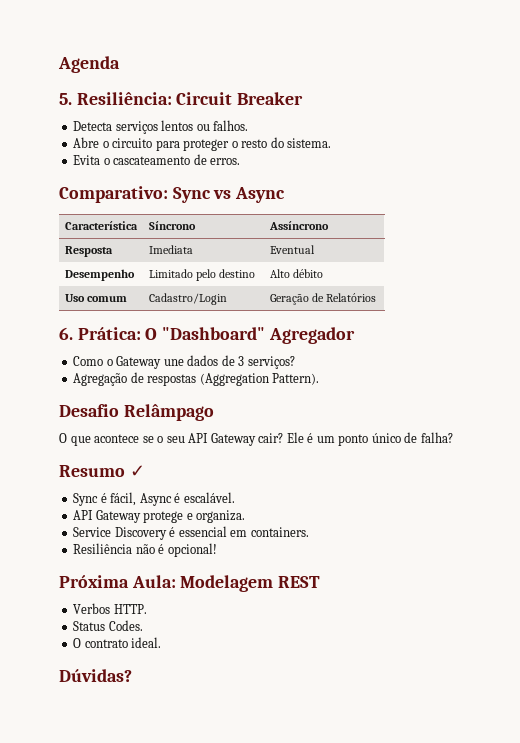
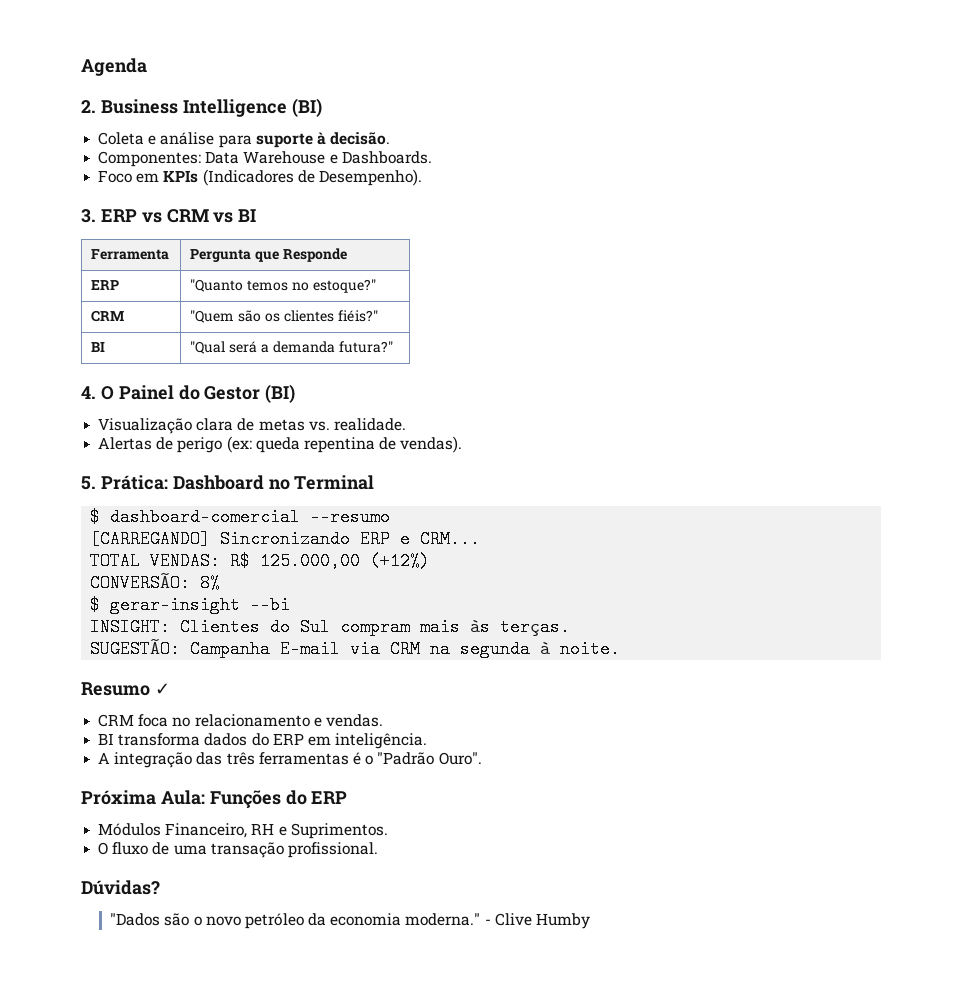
- 5. Resiliência: Circuit Breaker
- Detecta serviços lentos ou falhos.
- Abre o circuito para proteger o resto do sistema.
- Evita o cascateamento de erros.
- Comparativo: Sync vs Async
- Característica | Síncrono | Assíncrono
- Resposta | Imediata | Eventual
- Desempenho | Limitado pelo destino | Alto débito
- Uso comum | Cadastro/Login | Geração de Relatórios
- 6. Prática: O "Dashboard" Agregador
- Como o Gateway une dados de 3 serviços?
- Agregação de respostas (Aggregation Pattern).
- Desafio Relâmpago
- O que acontece se o seu API Gateway cair? Ele é um ponto único de falha?
+ 2. Business Intelligence (BI)
+ Coleta e análise para suporte à decisão.
+ Componentes: Data Warehouse e Dashboards.
+ Foco em KPIs (Indicadores de Desempenho).
+ 3. ERP vs CRM vs BI
+ Ferramenta | Pergunta que Responde
+ ERP | "Quanto temos no estoque?"
+ CRM | "Quem são os clientes fiéis?"
+ BI | "Qual será a demanda futura?"
+ 4. O Painel do Gestor (BI)
+ Visualização clara de metas vs. realidade.
+ Alertas de perigo (ex: queda repentina de vendas).
+ 5. Prática: Dashboard no Terminal
+ $ dashboard-comercial --resumo
+ [CARREGANDO] Sincronizando ERP e CRM...
+ TOTAL VENDAS: R$ 125.000,00 (+12%)
+ CONVERSÃO: 8%
+ $ gerar-insight --bi
+ INSIGHT: Clientes do Sul compram mais às terças.
+ SUGESTÃO: Campanha E-mail via CRM na segunda à noite.
  Resumo ✓
- Sync é fácil, Async é escalável.
- API Gateway protege e organiza.
- Service Discovery é essencial em containers.
- Resiliência não é opcional!
- Próxima Aula: Modelagem REST
- Verbos HTTP.
- Status Codes.
- O contrato ideal.
+ CRM foca no relacionamento e vendas.
+ BI transforma dados do ERP em inteligência.
+ A integração das três ferramentas é o "Padrão Ouro".
+ Próxima Aula: Funções do ERP
+ Módulos Financeiro, RH e Suprimentos.
+ O fluxo de uma transação profissional.
  Dúvidas?
+ "Dados são o novo petróleo da economia moderna." - Clive Humby

